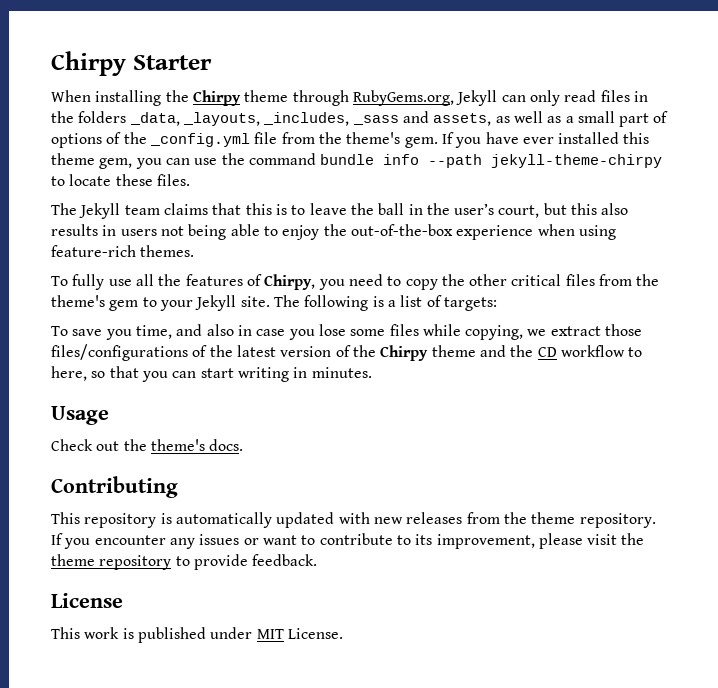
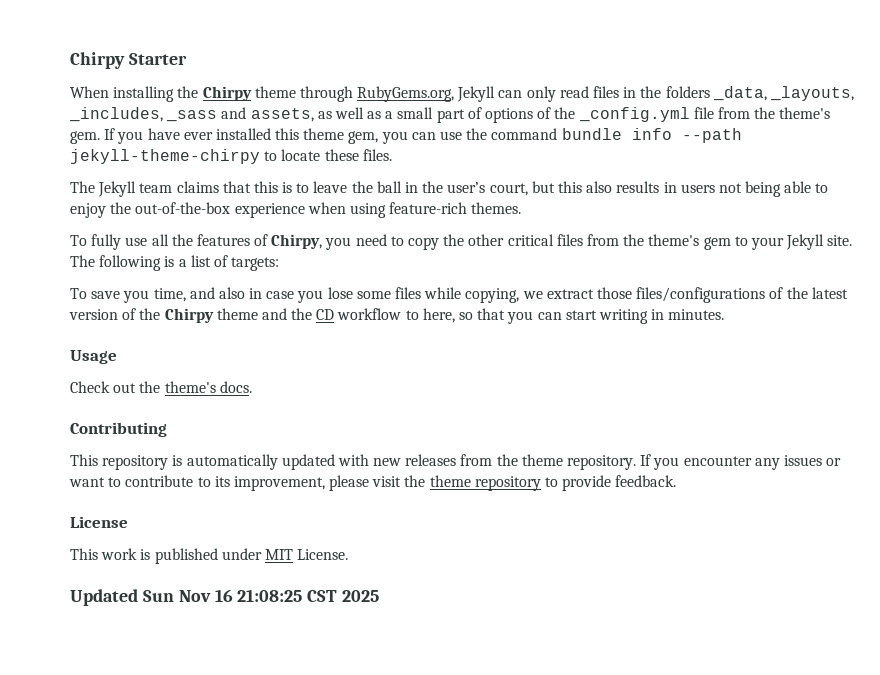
+ Updated Sun Nov 16 21:08:25 CST 2025

